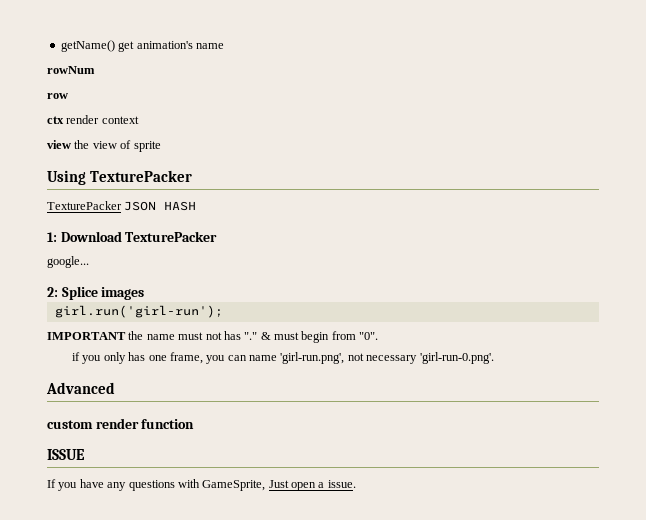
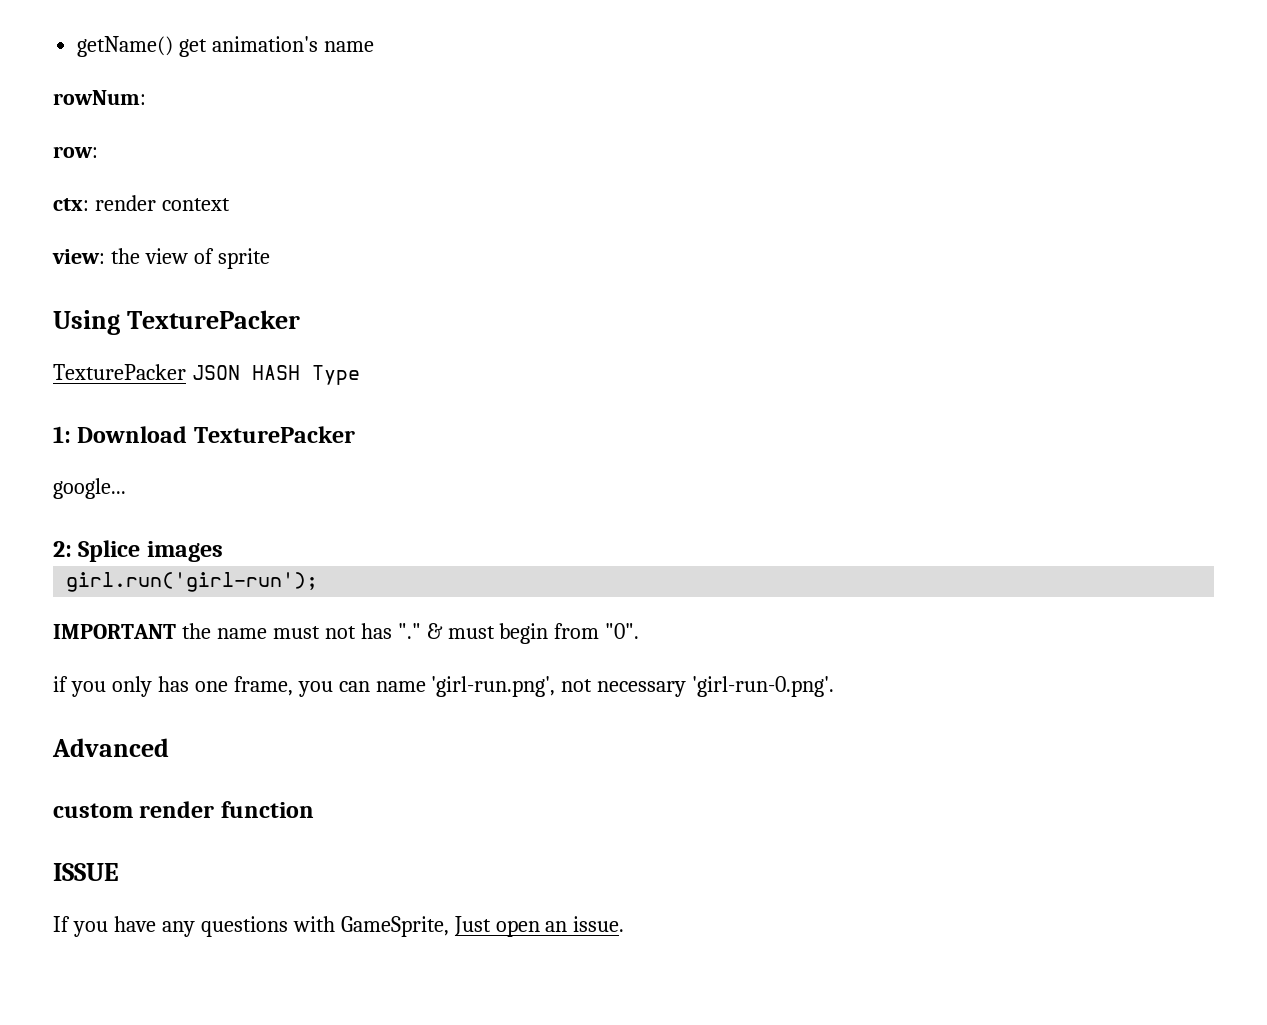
- rowNum
- row
- ctx render context
+ rowNum:
+ row:
+ ctx: render context
- view the view of sprite
+ view: the view of sprite
- TexturePacker JSON HASH
+ TexturePacker JSON HASH Type
- If you have any questions with GameSprite, Just open a issue.
+ If you have any questions with GameSprite, Just open an issue.

